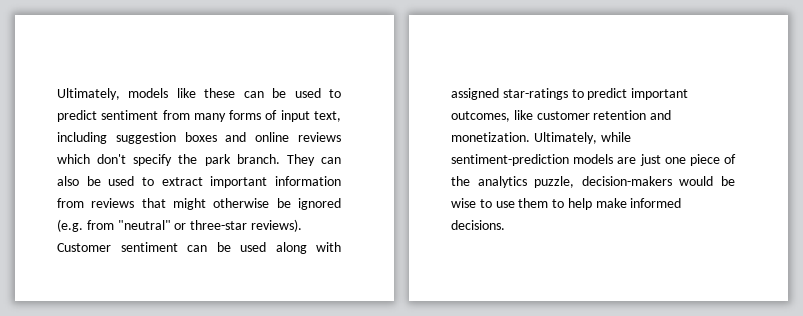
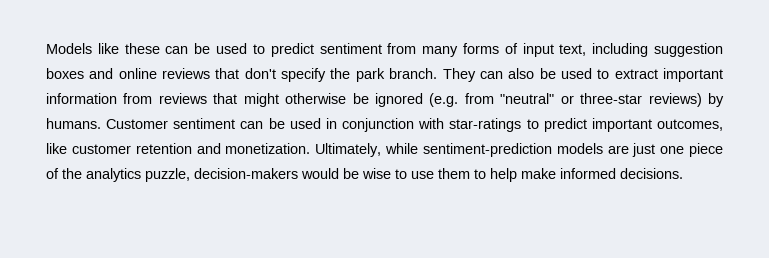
- Ultimately, models like these can be used to predict sentiment from many forms of input text, including suggestion boxes and online reviews which don't specify the park branch.
+ Models like these can be used to predict sentiment from many forms of input text, including suggestion boxes and online reviews that don't specify the park branch.
- They can also be used to extract important information from reviews that might otherwise be ignored (e.g. from "neutral" or three-star reviews).
+ They can also be used to extract important information from reviews that might otherwise be ignored (e.g. from "neutral" or three-star reviews) by humans.
- Customer sentiment can be used along with assigned star-ratings to predict important outcomes, like customer retention and monetization.
+ Customer sentiment can be used in conjunction with star-ratings to predict important outcomes, like customer retention and monetization.

